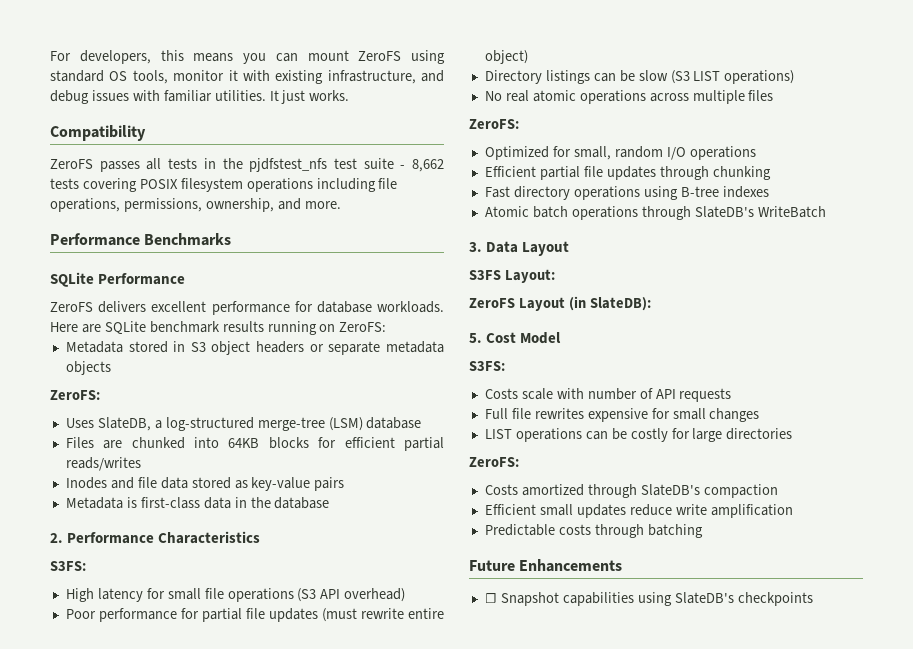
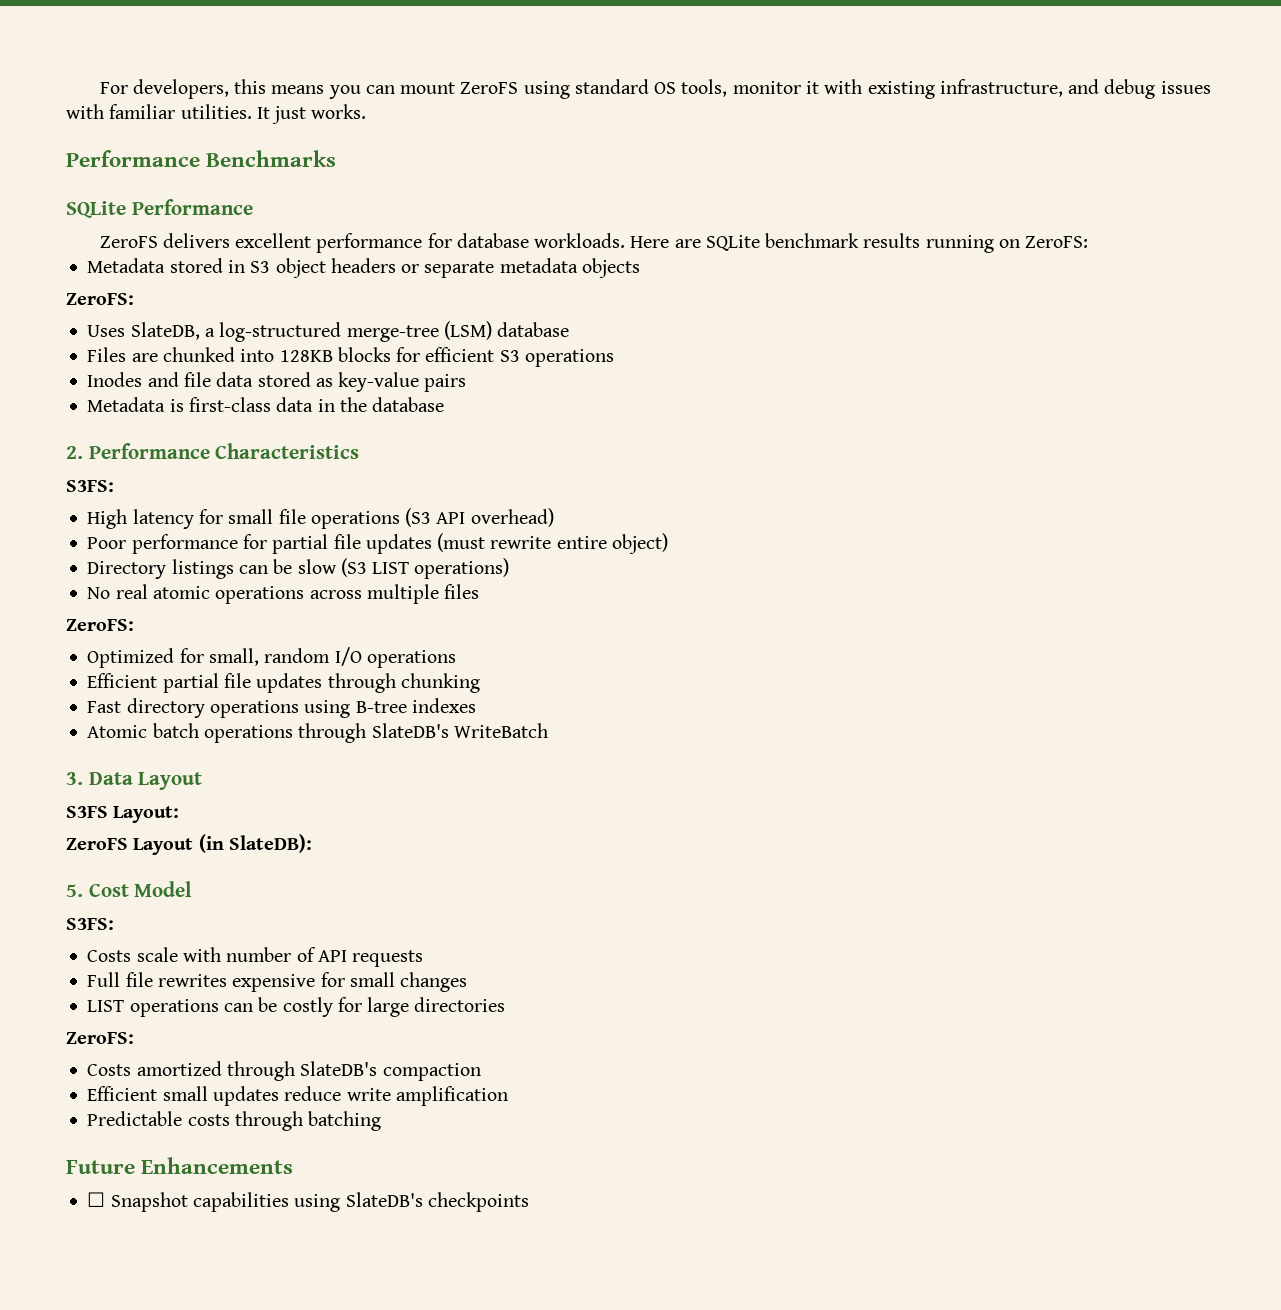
- Compatibility
- ZeroFS passes all tests in the pjdfstest_nfs test suite - 8,662 tests covering POSIX filesystem operations including file operations, permissions, ownership, and more.
- Files are chunked into 64KB blocks for efficient partial reads/writes
+ Files are chunked into 128KB blocks for efficient S3 operations

